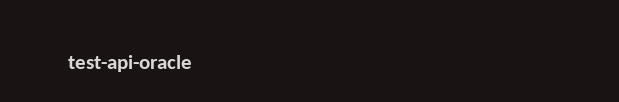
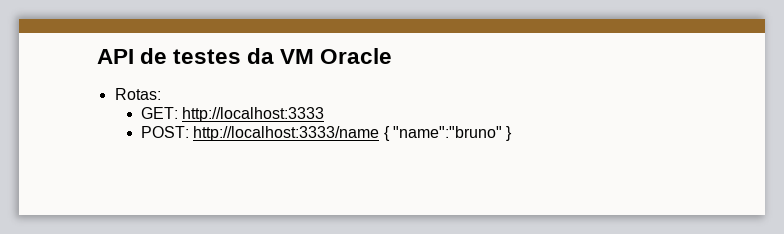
- test-api-oracle
+ API de testes da VM Oracle
+ Rotas:
+ GET: http://localhost:3333
+ POST: http://localhost:3333/name { "name":"bruno" }

